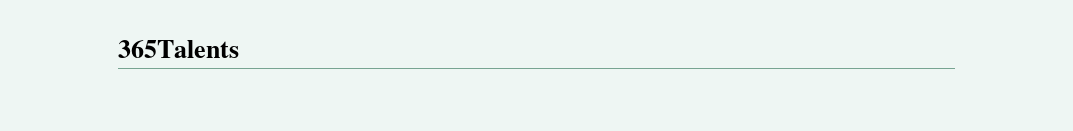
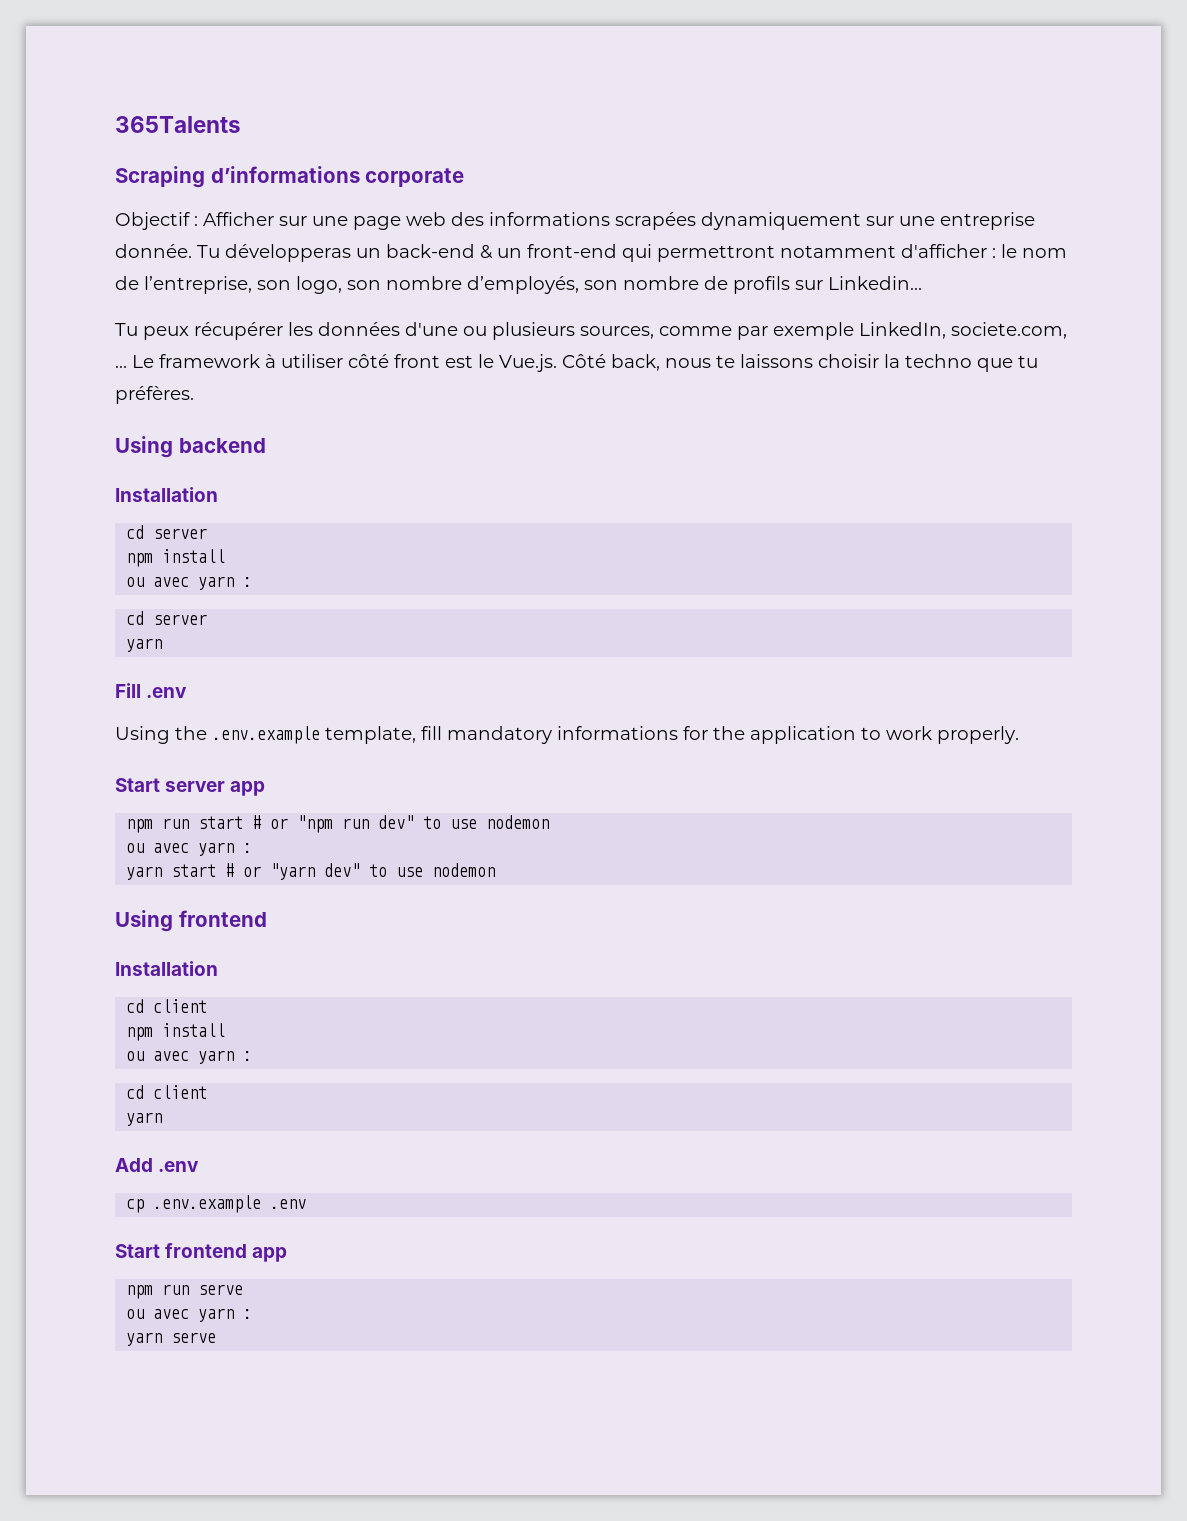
+ Scraping d’informations corporate
+ Objectif : Afficher sur une page web des informations scrapées dynamiquement sur une entreprise donnée. Tu développeras un back-end & un front-end qui permettront notamment d'afficher : le nom de l’entreprise, son logo, son nombre d’employés, son nombre de profils sur Linkedin…
+ Tu peux récupérer les données d'une ou plusieurs sources, comme par exemple LinkedIn, societe.com, … Le framework à utiliser côté front est le Vue.js. Côté back, nous te laissons choisir la techno que tu préfères.
+ Using backend
+ Installation
+ cd server
+ npm install
+ ou avec yarn :
+ cd server
+ yarn
+ Fill .env
+ Using the .env.example template, fill mandatory informations for the application to work properly.
+ Start server app
+ npm run start # or "npm run dev" to use nodemon
+ ou avec yarn :
+ yarn start # or "yarn dev" to use nodemon
+ Using frontend
+ Installation
+ cd client
+ npm install
+ ou avec yarn :
+ cd client
+ yarn
+ Add .env
+ cp .env.example .env
+ Start frontend app
+ npm run serve
+ ou avec yarn :
+ yarn serve

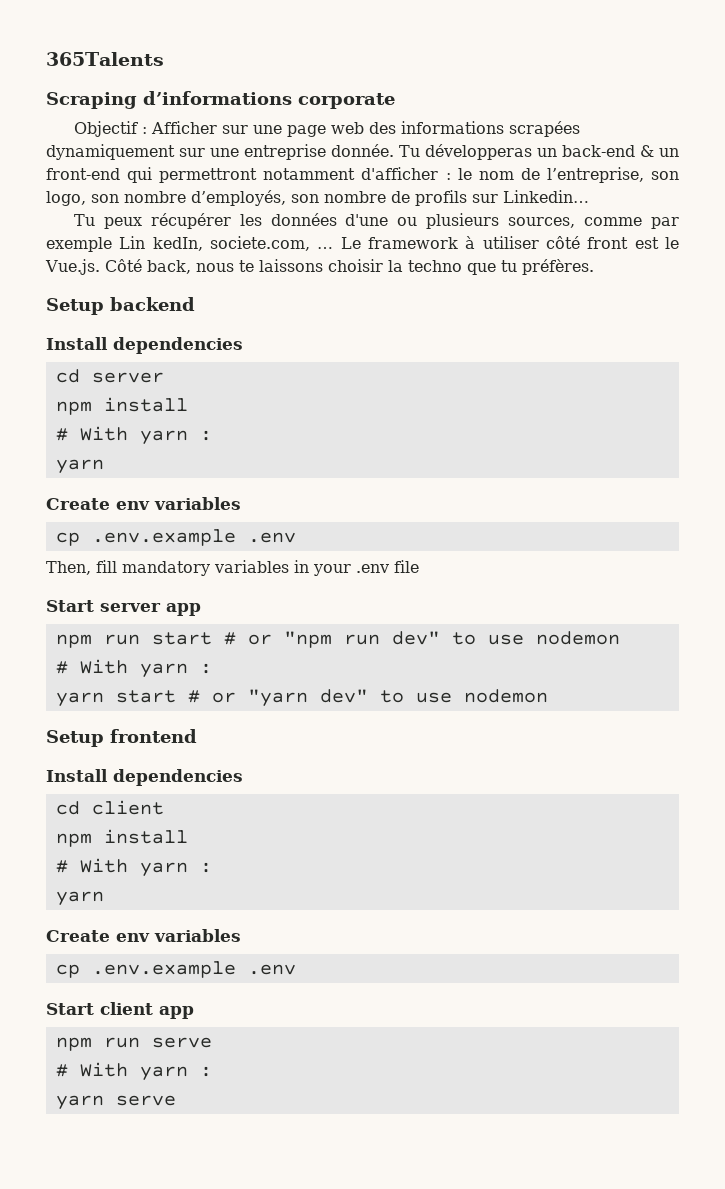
- Tu peux récupérer les données d'une ou plusieurs sources, comme par exemple LinkedIn, societe.com, …
+ Tu peux récupérer les données d'une ou plusieurs sources, comme par exemple Lin kedIn, societe.com, …
- Using backend
- Installation
+ Setup backend
+ Install dependencies
  cd server
  npm install
- ou avec yarn :
- cd server
+ # With yarn :
  yarn
- Fill .env
- Using the .env.example template, fill mandatory informations for the application to work properly.
+ Create env variables
+ cp .env.example .env
+ Then, fill mandatory variables in your .env file
  npm run start # or "npm run dev" to use nodemon
- ou avec yarn :
+ # With yarn :
- Using frontend
- Installation
+ Setup frontend
+ Install dependencies
  cd client
  npm install
- ou avec yarn :
- cd client
+ # With yarn :
  yarn
- Add .env
+ Create env variables
- Start frontend app
+ Start client app
  npm run serve
- ou avec yarn :
+ # With yarn :

